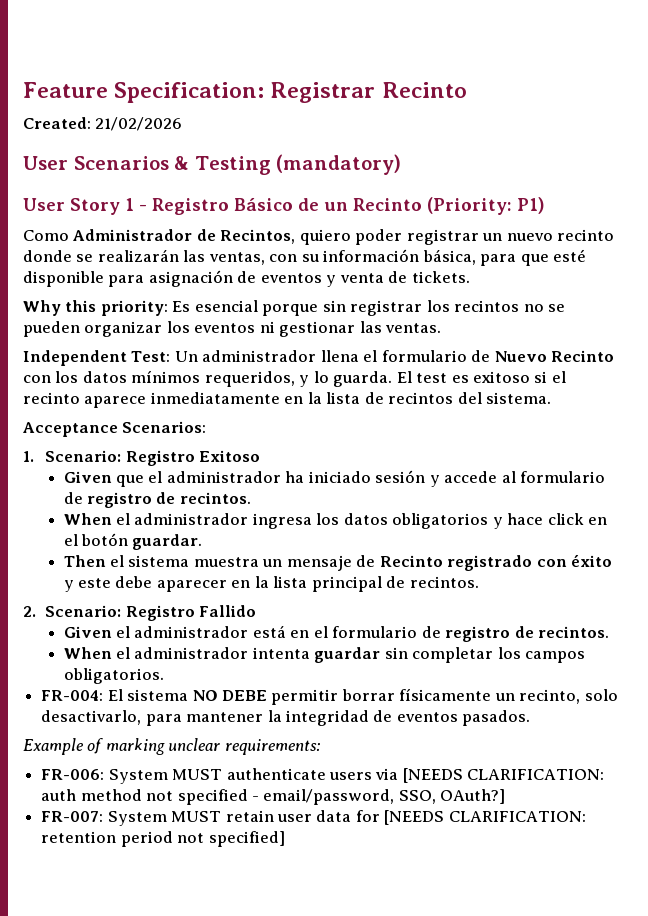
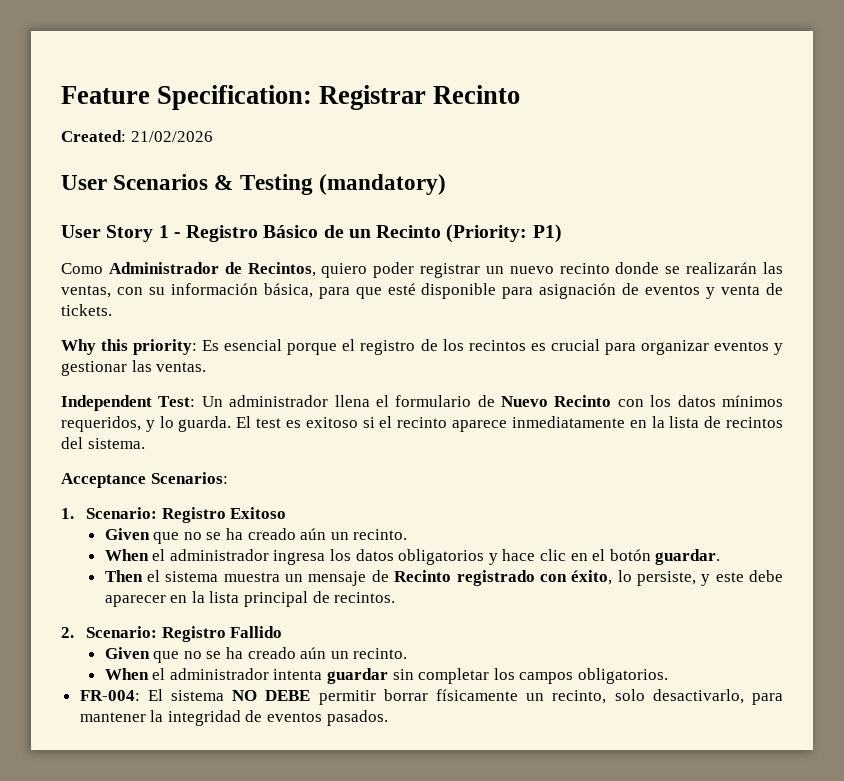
- Why this priority: Es esencial porque sin registrar los recintos no se pueden organizar los eventos ni gestionar las ventas.
+ Why this priority: Es esencial porque el registro de los recintos es crucial para organizar eventos y gestionar las ventas.
  1. Scenario: Registro Exitoso
- Given que el administrador ha iniciado sesión y accede al formulario de registro de recintos.
+ Given que no se ha creado aún un recinto.
- When el administrador ingresa los datos obligatorios y hace click en el botón guardar.
+ When el administrador ingresa los datos obligatorios y hace clic en el botón guardar.
- Then el sistema muestra un mensaje de Recinto registrado con éxito y este debe aparecer en la lista principal de recintos.
+ Then el sistema muestra un mensaje de Recinto registrado con éxito, lo persiste, y este debe aparecer en la lista principal de recintos.
  2. Scenario: Registro Fallido
- Given el administrador está en el formulario de registro de recintos.
+ Given que no se ha creado aún un recinto.
- Example of marking unclear requirements:
- FR-006: System MUST authenticate users via [NEEDS CLARIFICATION: auth method not specified - email/password, SSO, OAuth?]
- FR-007: System MUST retain user data for [NEEDS CLARIFICATION: retention period not specified]

